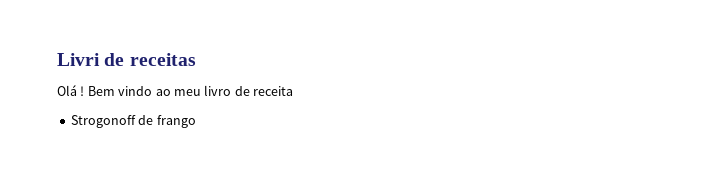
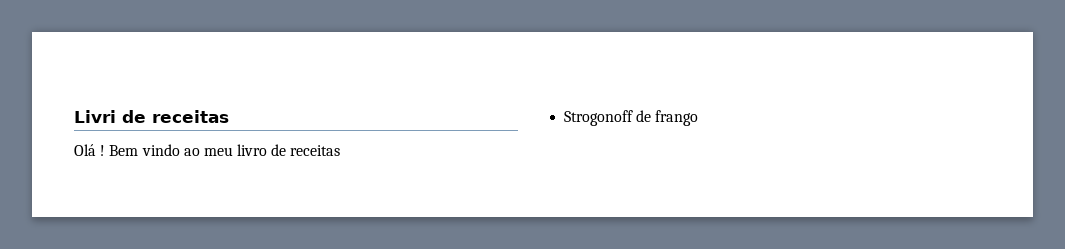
- Bem vindo ao meu livro de receita
+ Bem vindo ao meu livro de receitas

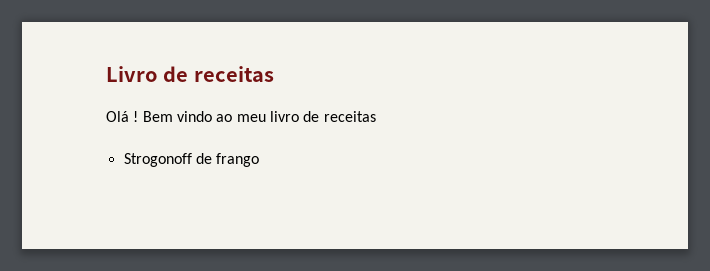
- Livri de receitas
+ Livro de receitas

